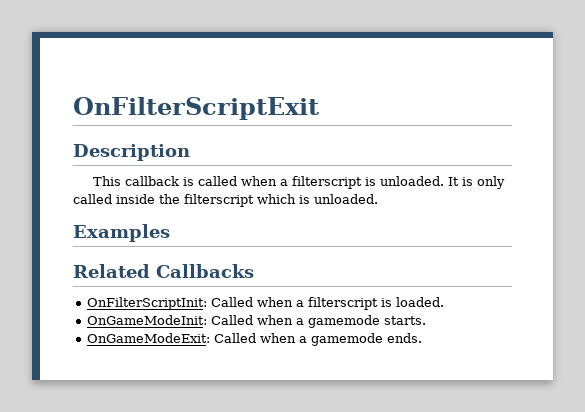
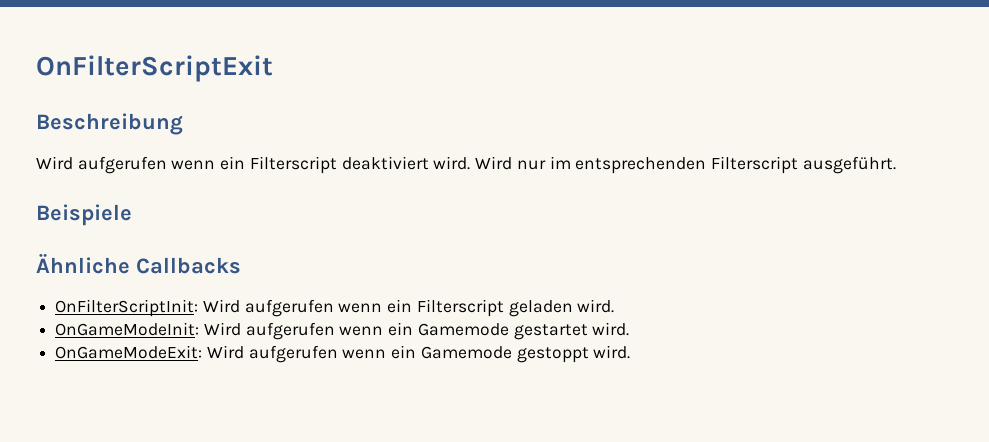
- Description
- This callback is called when a filterscript is unloaded. It is only called inside the filterscript which is unloaded.
- Examples
- Related Callbacks
- OnFilterScriptInit: Called when a filterscript is loaded.
- OnGameModeInit: Called when a gamemode starts.
- OnGameModeExit: Called when a gamemode ends.
+ Beschreibung
+ Wird aufgerufen wenn ein Filterscript deaktiviert wird. Wird nur im entsprechenden Filterscript ausgeführt.
+ Beispiele
+ Ähnliche Callbacks
+ OnFilterScriptInit: Wird aufgerufen wenn ein Filterscript geladen wird.
+ OnGameModeInit: Wird aufgerufen wenn ein Gamemode gestartet wird.
+ OnGameModeExit: Wird aufgerufen wenn ein Gamemode gestoppt wird.

